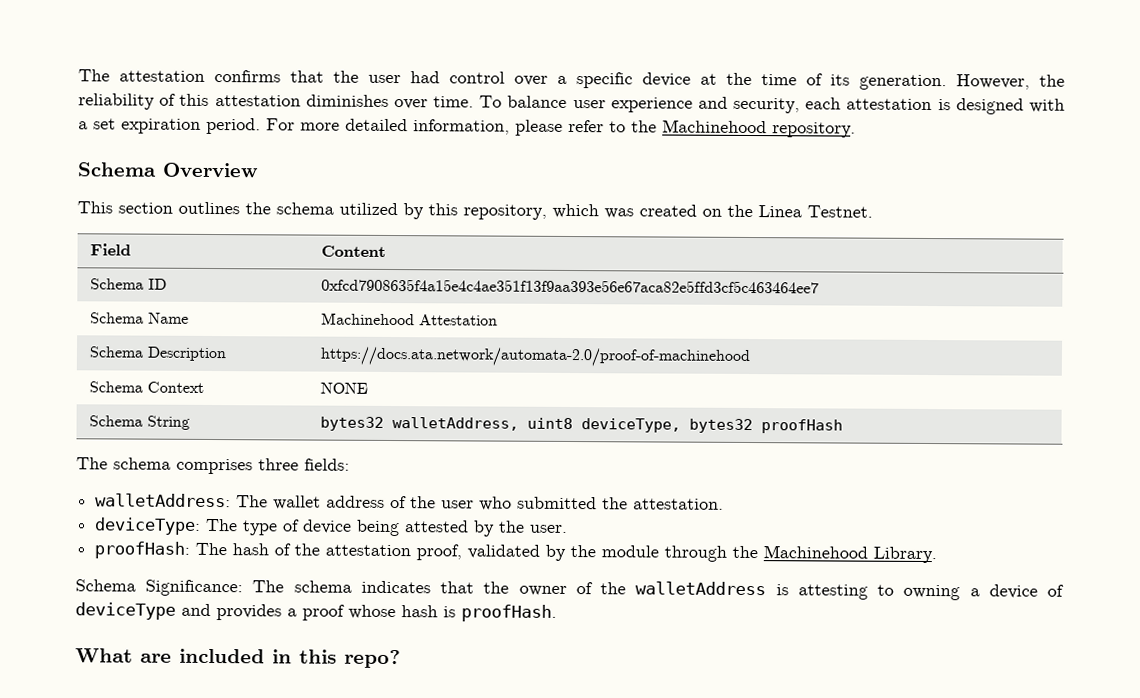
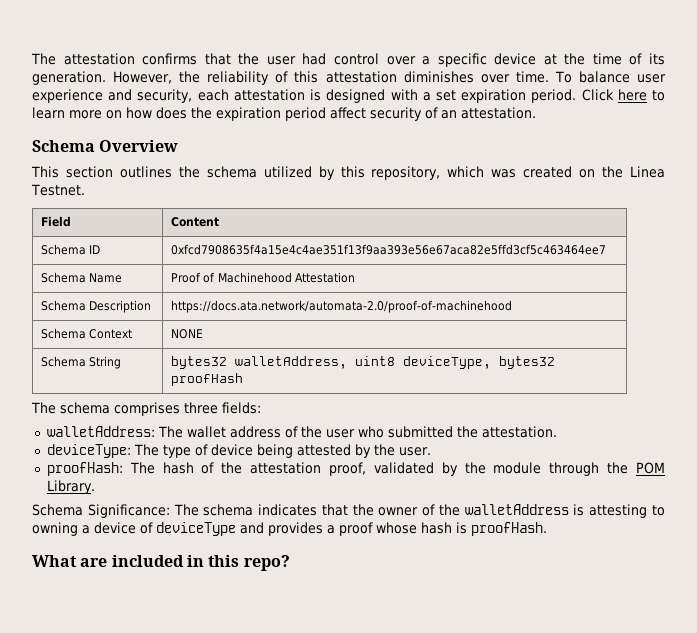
- For more detailed information, please refer to the Machinehood repository.
+ Click here to learn more on how does the expiration period affect security of an attestation.
- Schema Name | Machinehood Attestation
+ Schema Name | Proof of Machinehood Attestation
- proofHash: The hash of the attestation proof, validated by the module through the Machinehood Library.
+ proofHash: The hash of the attestation proof, validated by the module through the POM Library.

